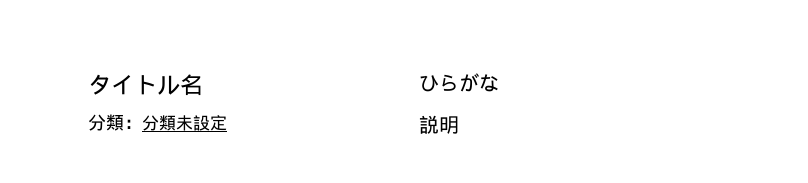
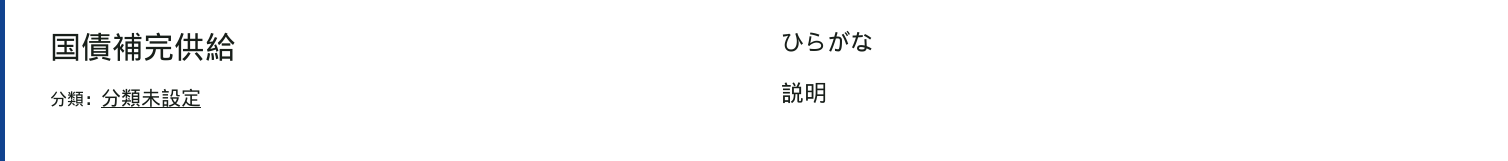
- タイトル名
+ 国債補完供給

